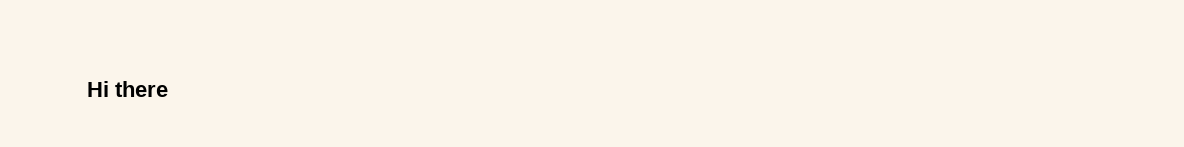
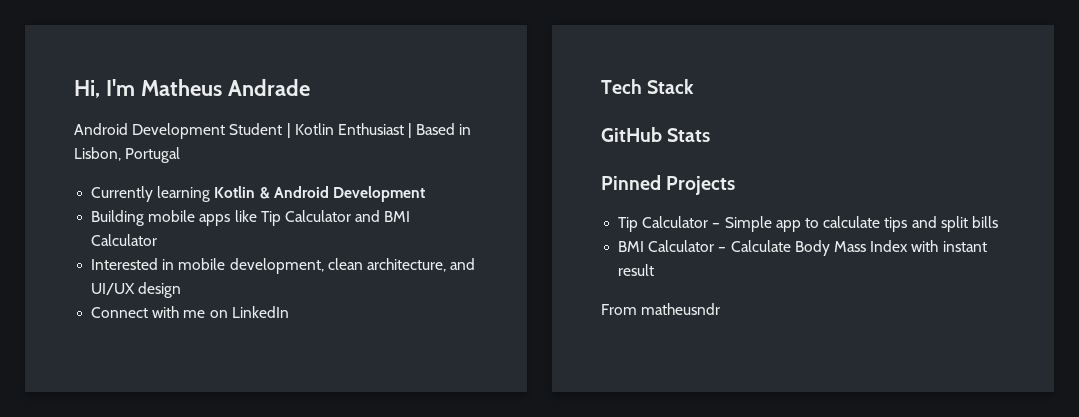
- Hi there
+ Hi, I'm Matheus Andrade
+ Android Development Student | Kotlin Enthusiast | Based in Lisbon, Portugal
+ Currently learning Kotlin & Android Development
+ Building mobile apps like Tip Calculator and BMI Calculator
+ Interested in mobile development, clean architecture, and UI/UX design
+ Connect with me on LinkedIn
+ Tech Stack
+ GitHub Stats
+ Pinned Projects
+ Tip Calculator – Simple app to calculate tips and split bills
+ BMI Calculator – Calculate Body Mass Index with instant result
+ From matheusndr

